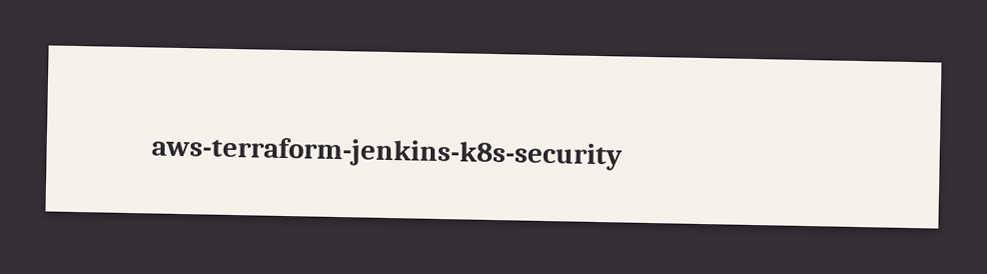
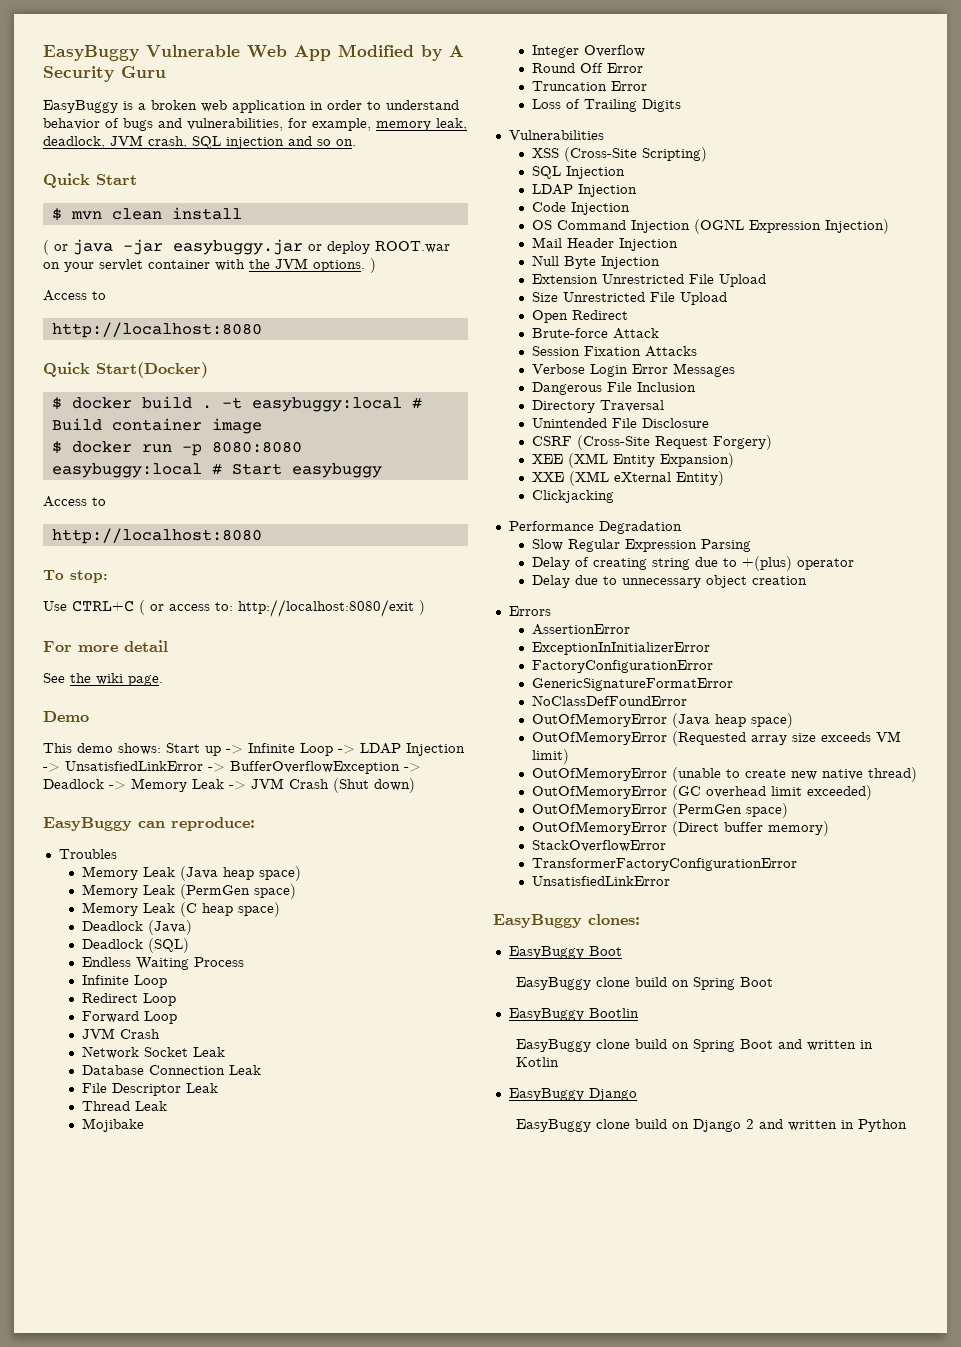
- aws-terraform-jenkins-k8s-security
+ EasyBuggy Vulnerable Web App Modified by A Security Guru
+ EasyBuggy is a broken web application in order to understand behavior of bugs and vulnerabilities, for example, memory leak, deadlock, JVM crash, SQL injection and so on.
+ Quick Start
+ $ mvn clean install
+ ( or java -jar easybuggy.jar or deploy ROOT.war on your servlet container with the JVM options. )
+ Access to
+ http://localhost:8080
+ Quick Start(Docker)
+ $ docker build . -t easybuggy:local # Build container image
+ $ docker run -p 8080:8080 easybuggy:local # Start easybuggy
+ Access to
+ http://localhost:8080
+ To stop:
+ Use CTRL+C ( or access to: http://localhost:8080/exit )
+ For more detail
+ See the wiki page.
+ Demo
+ This demo shows: Start up -> Infinite Loop -> LDAP Injection -> UnsatisfiedLinkError -> BufferOverflowException -> Deadlock -> Memory Leak -> JVM Crash (Shut down)
+ EasyBuggy can reproduce:
+ Troubles
+ Memory Leak (Java heap space)
+ Memory Leak (PermGen space)
+ Memory Leak (C heap space)
+ Deadlock (Java)
+ Deadlock (SQL)
+ Endless Waiting Process
+ Infinite Loop
+ Redirect Loop
+ Forward Loop
+ JVM Crash
+ Network Socket Leak
+ Database Connection Leak
+ File Descriptor Leak
+ Thread Leak
+ Mojibake
+ Integer Overflow
+ Round Off Error
+ Truncation Error
+ Loss of Trailing Digits
+ Vulnerabilities
+ XSS (Cross-Site Scripting)
+ SQL Injection
+ LDAP Injection
+ Code Injection
+ OS Command Injection (OGNL Expression Injection)
+ Mail Header Injection
+ Null Byte Injection
+ Extension Unrestricted File Upload
+ Size Unrestricted File Upload
+ Open Redirect
+ Brute-force Attack
+ Session Fixation Attacks
+ Verbose Login Error Messages
+ Dangerous File Inclusion
+ Directory Traversal
+ Unintended File Disclosure
+ CSRF (Cross-Site Request Forgery)
+ XEE (XML Entity Expansion)
+ XXE (XML eXternal Entity)
+ Clickjacking
+ Performance Degradation
+ Slow Regular Expression Parsing
+ Delay of creating string due to +(plus) operator
+ Delay due to unnecessary object creation
+ Errors
+ AssertionError
+ ExceptionInInitializerError
+ FactoryConfigurationError
+ GenericSignatureFormatError
+ NoClassDefFoundError
+ OutOfMemoryError (Java heap space)
+ OutOfMemoryError (Requested array size exceeds VM limit)
+ OutOfMemoryError (unable to create new native thread)
+ OutOfMemoryError (GC overhead limit exceeded)
+ OutOfMemoryError (PermGen space)
+ OutOfMemoryError (Direct buffer memory)
+ StackOverflowError
+ TransformerFactoryConfigurationError
+ UnsatisfiedLinkError
+ EasyBuggy clones:
+ EasyBuggy Boot
+ EasyBuggy clone build on Spring Boot
+ EasyBuggy Bootlin
+ EasyBuggy clone build on Spring Boot and written in Kotlin
+ EasyBuggy Django
+ EasyBuggy clone build on Django 2 and written in Python

